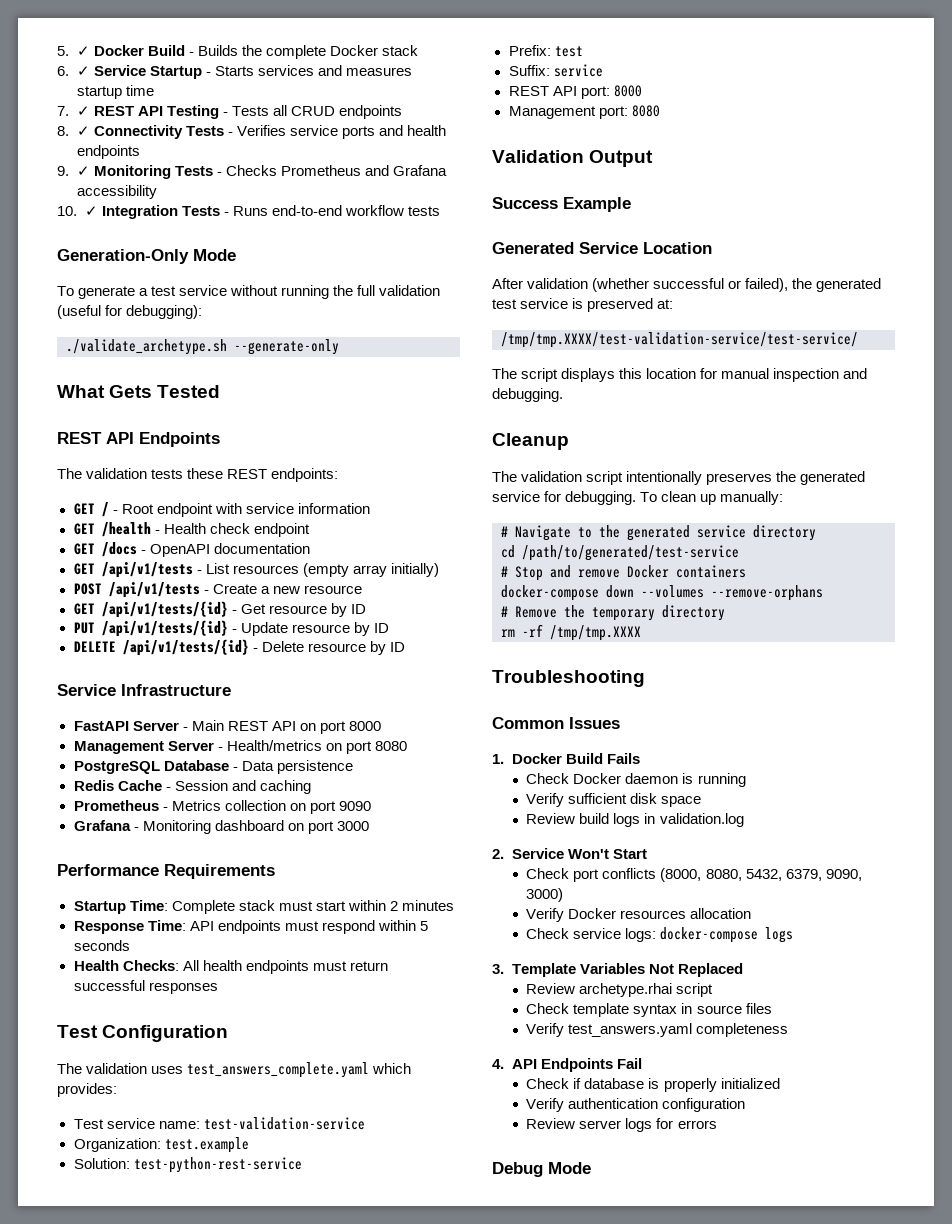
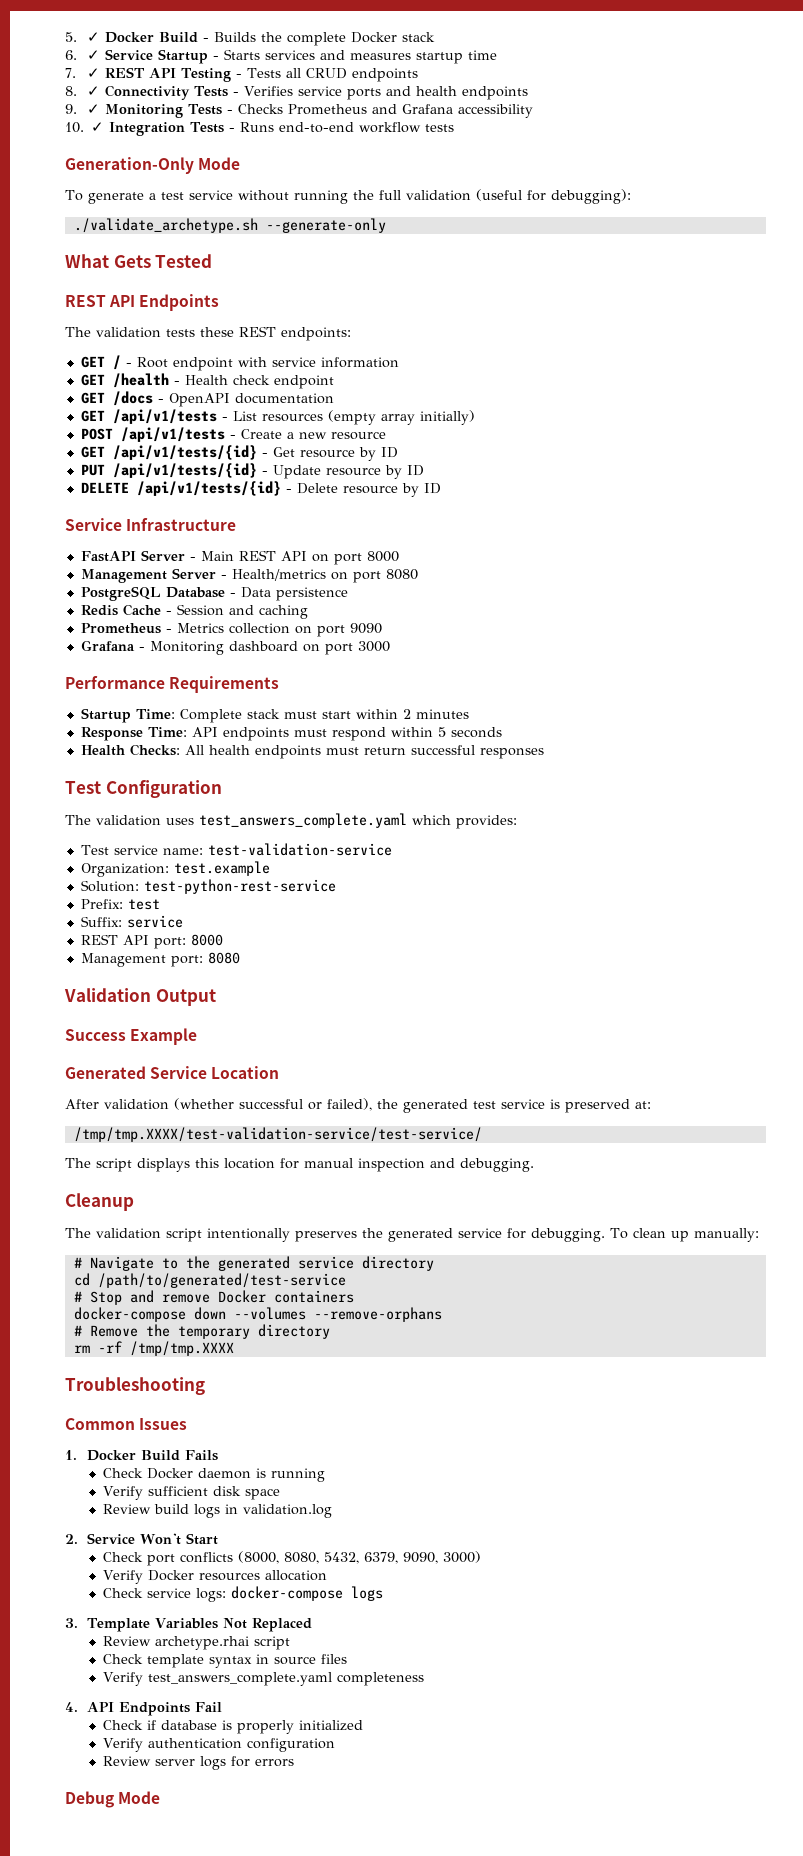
- Verify test_answers.yaml completeness
+ Verify test_answers_complete.yaml completeness

